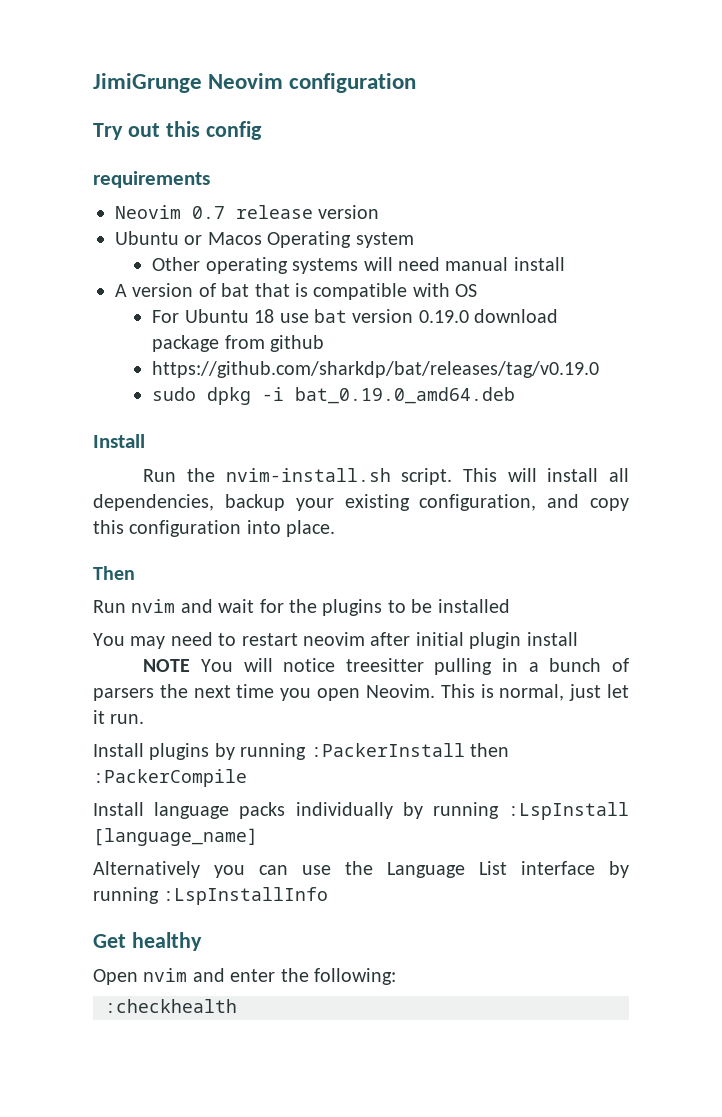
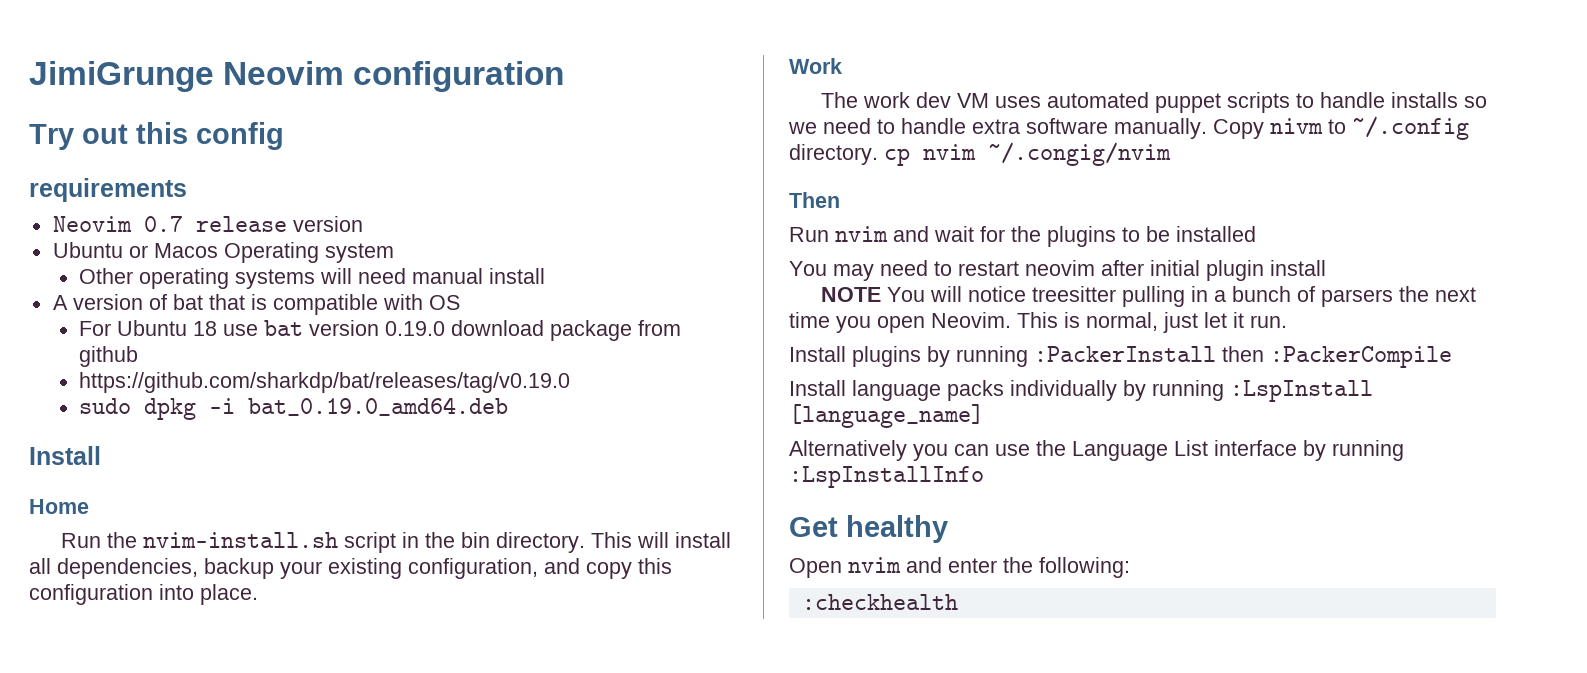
+ Home
- Run the nvim-install.sh script.
+ Run the nvim-install.sh script in the bin directory.
+ Work
+ The work dev VM uses automated puppet scripts to handle installs so we need to handle extra software manually. Copy nivm to ~/.config directory. cp nvim ~/.congig/nvim

